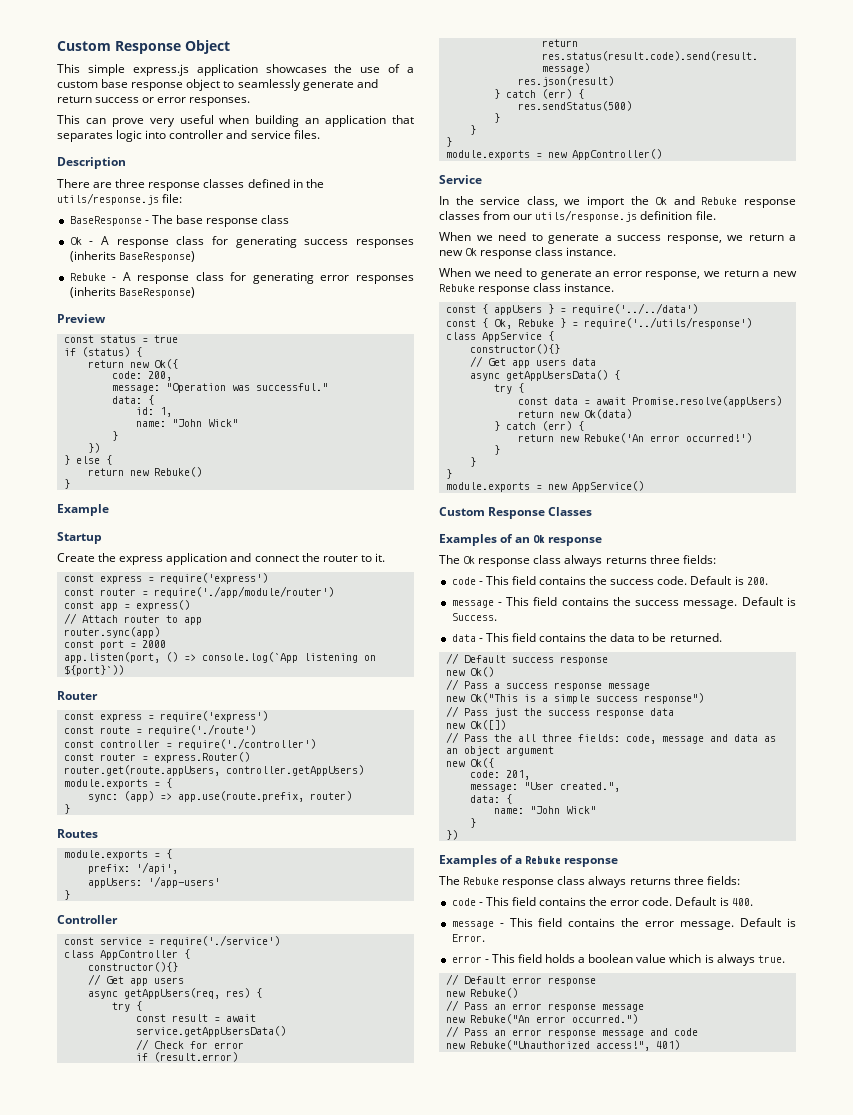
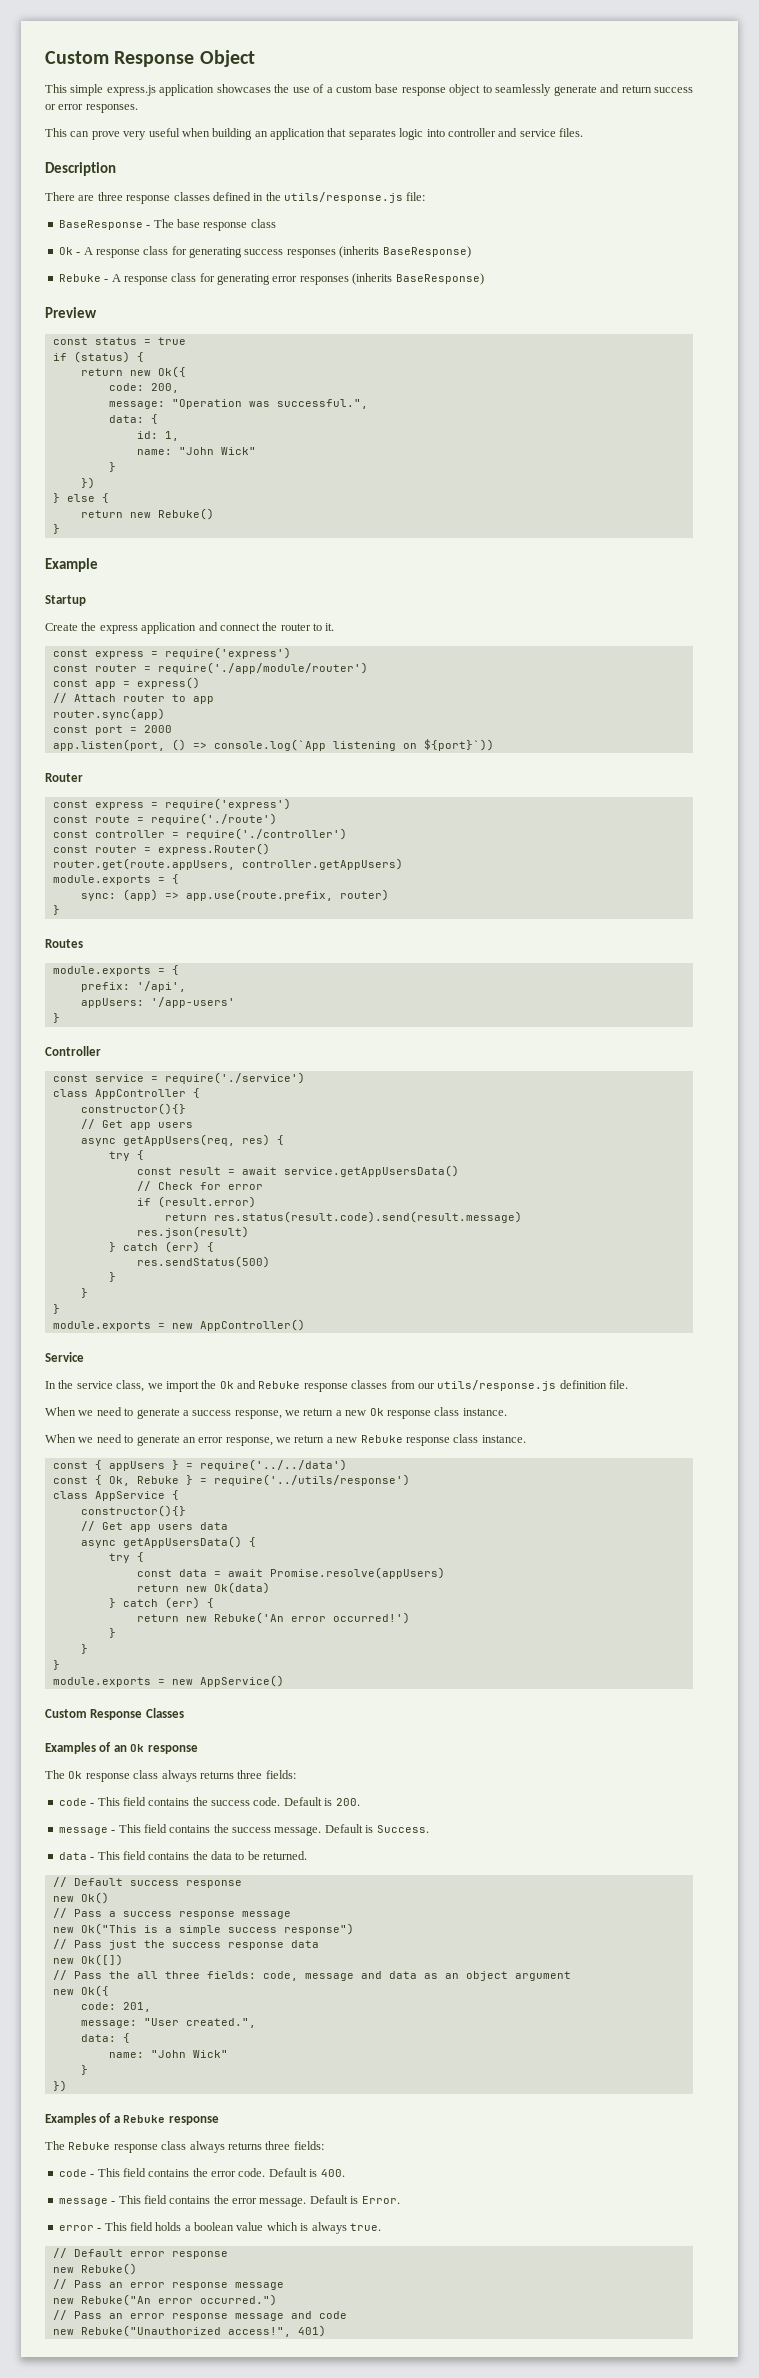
- message: "Operation was successful."
+ message: "Operation was successful.",

